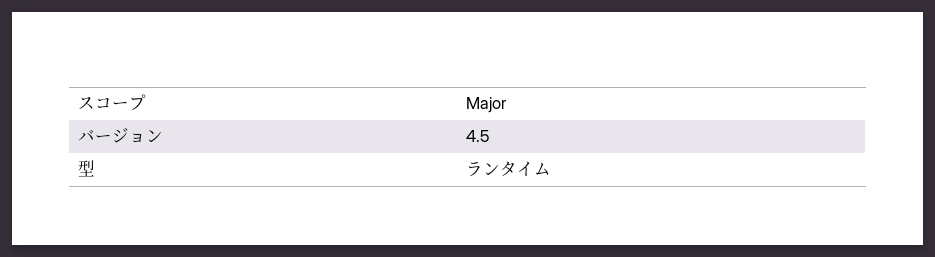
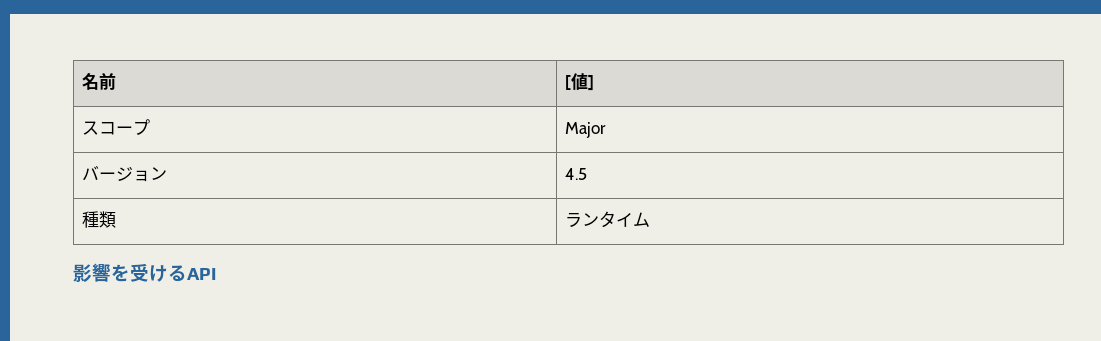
+ 名前 | [値]
- 型 | ランタイム
+ 種類 | ランタイム
+ 影響を受けるAPI

